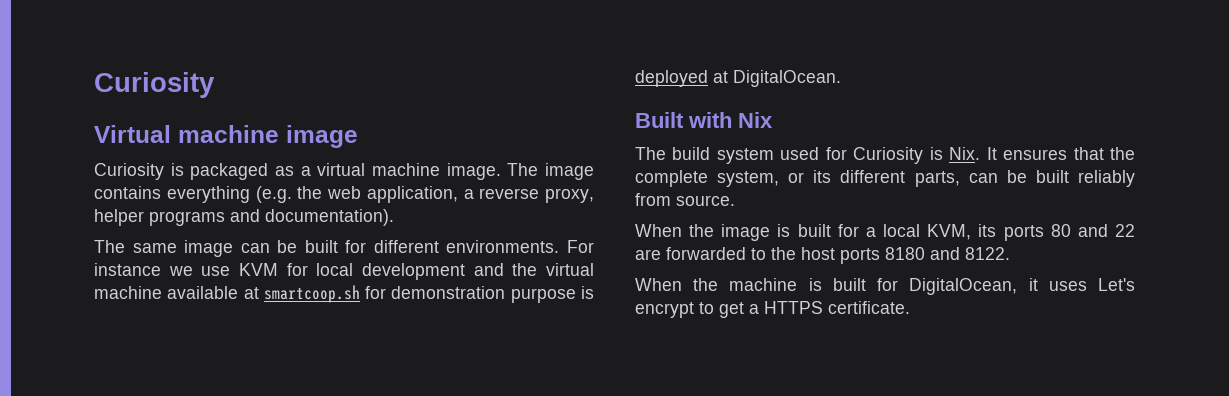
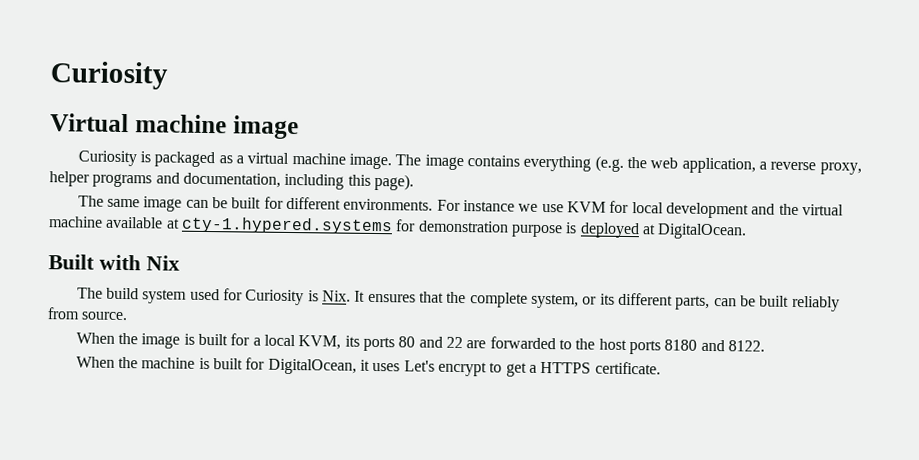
- The image contains everything (e.g. the web application, a reverse proxy, helper programs and documentation).
+ The image contains everything (e.g. the web application, a reverse proxy, helper programs and documentation, including this page).
- For instance we use KVM for local development and the virtual machine available at smartcoop.sh for demonstration purpose is deployed at DigitalOcean.
+ For instance we use KVM for local development and the virtual machine available at cty-1.hypered.systems for demonstration purpose is deployed at DigitalOcean.

